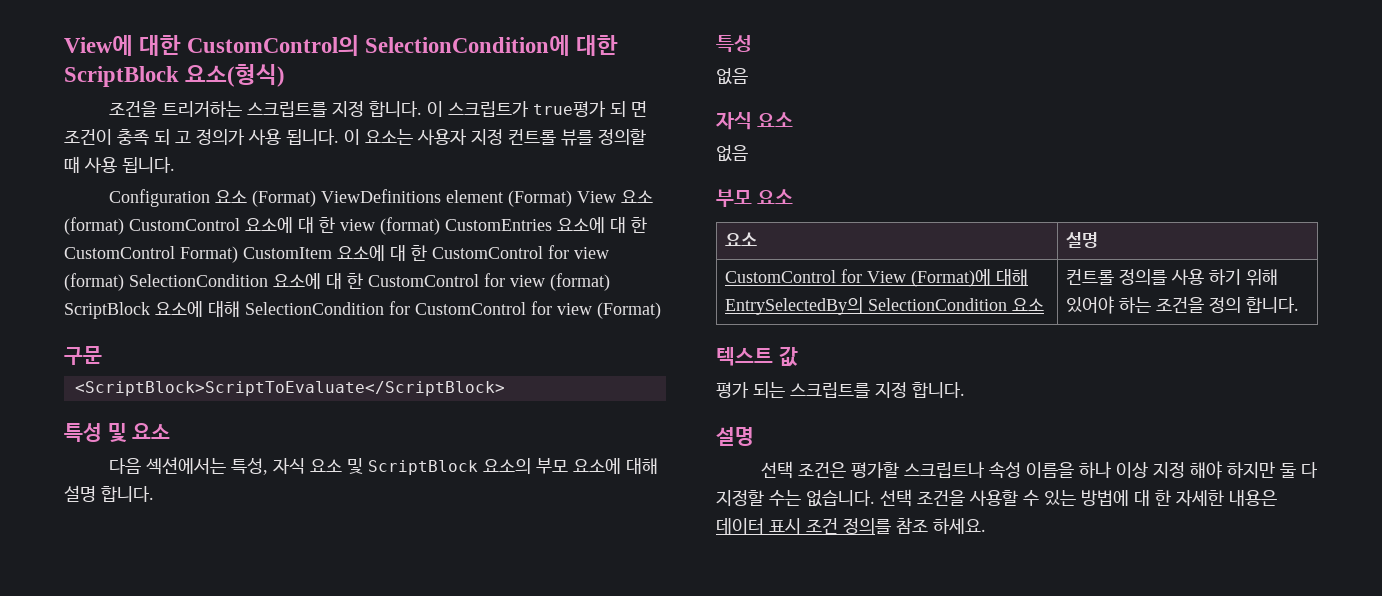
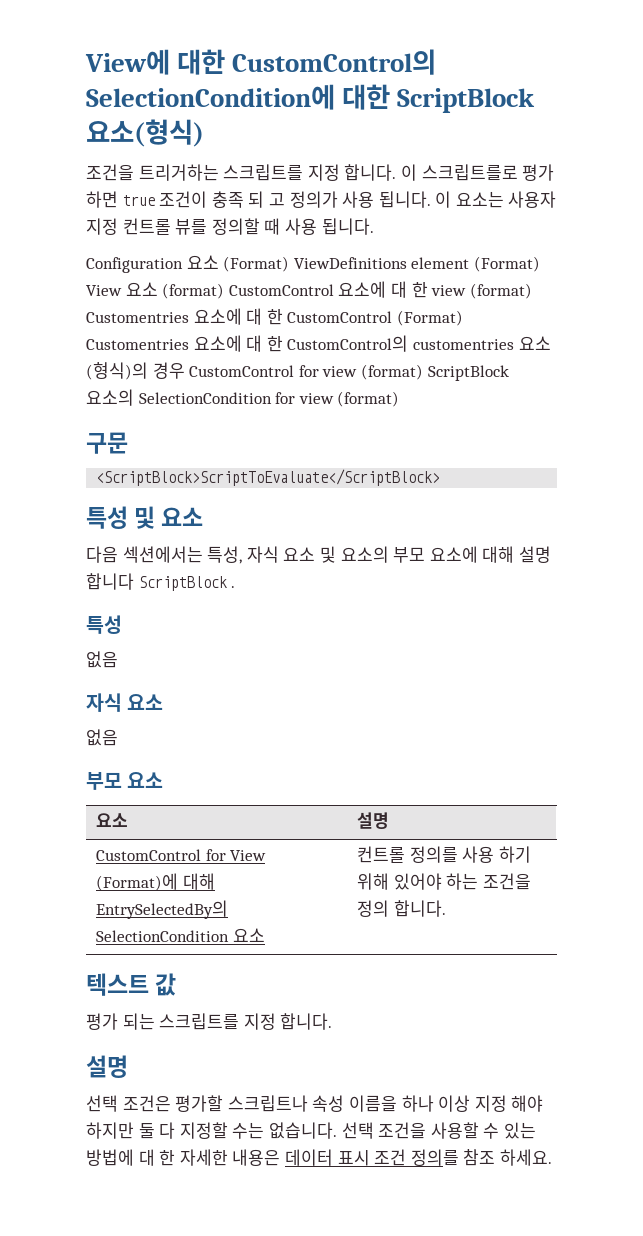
- 이 스크립트가 true평가 되 면 조건이 충족 되 고 정의가 사용 됩니다.
+ 이 스크립트를로 평가 하면 true 조건이 충족 되 고 정의가 사용 됩니다.
- Configuration 요소 (Format) ViewDefinitions element (Format) View 요소 (format) CustomControl 요소에 대 한 view (format) CustomEntries 요소에 대 한 CustomControl Format) CustomItem 요소에 대 한 CustomControl for view (format) SelectionCondition 요소에 대 한 CustomControl for view (format) ScriptBlock 요소에 대해 SelectionCondition for CustomControl for view (Format)
+ Configuration 요소 (Format) ViewDefinitions element (Format) View 요소 (format) CustomControl 요소에 대 한 view (format) Customentries 요소에 대 한 CustomControl (Format) Customentries 요소에 대 한 CustomControl의 customentries 요소 (형식)의 경우 CustomControl for view (format) ScriptBlock 요소의 SelectionCondition for view (format)
- 다음 섹션에서는 특성, 자식 요소 및 ScriptBlock 요소의 부모 요소에 대해 설명 합니다.
+ 다음 섹션에서는 특성, 자식 요소 및 요소의 부모 요소에 대해 설명 합니다 ScriptBlock .

